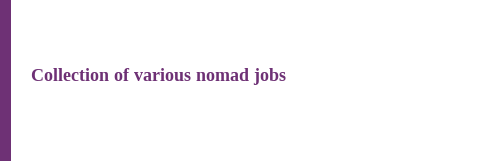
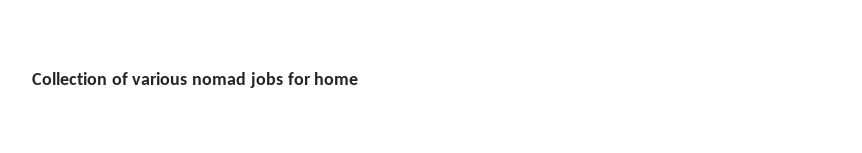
- Collection of various nomad jobs
+ Collection of various nomad jobs for home

